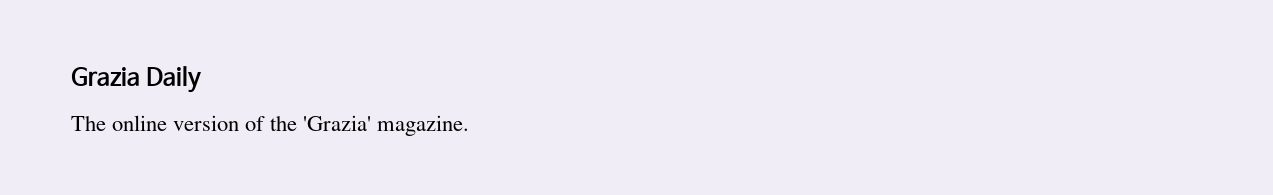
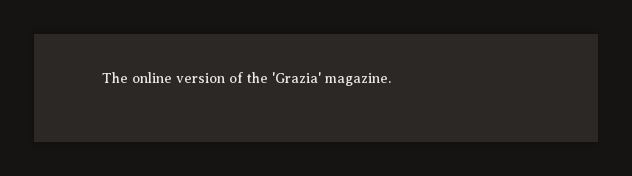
- Grazia Daily

